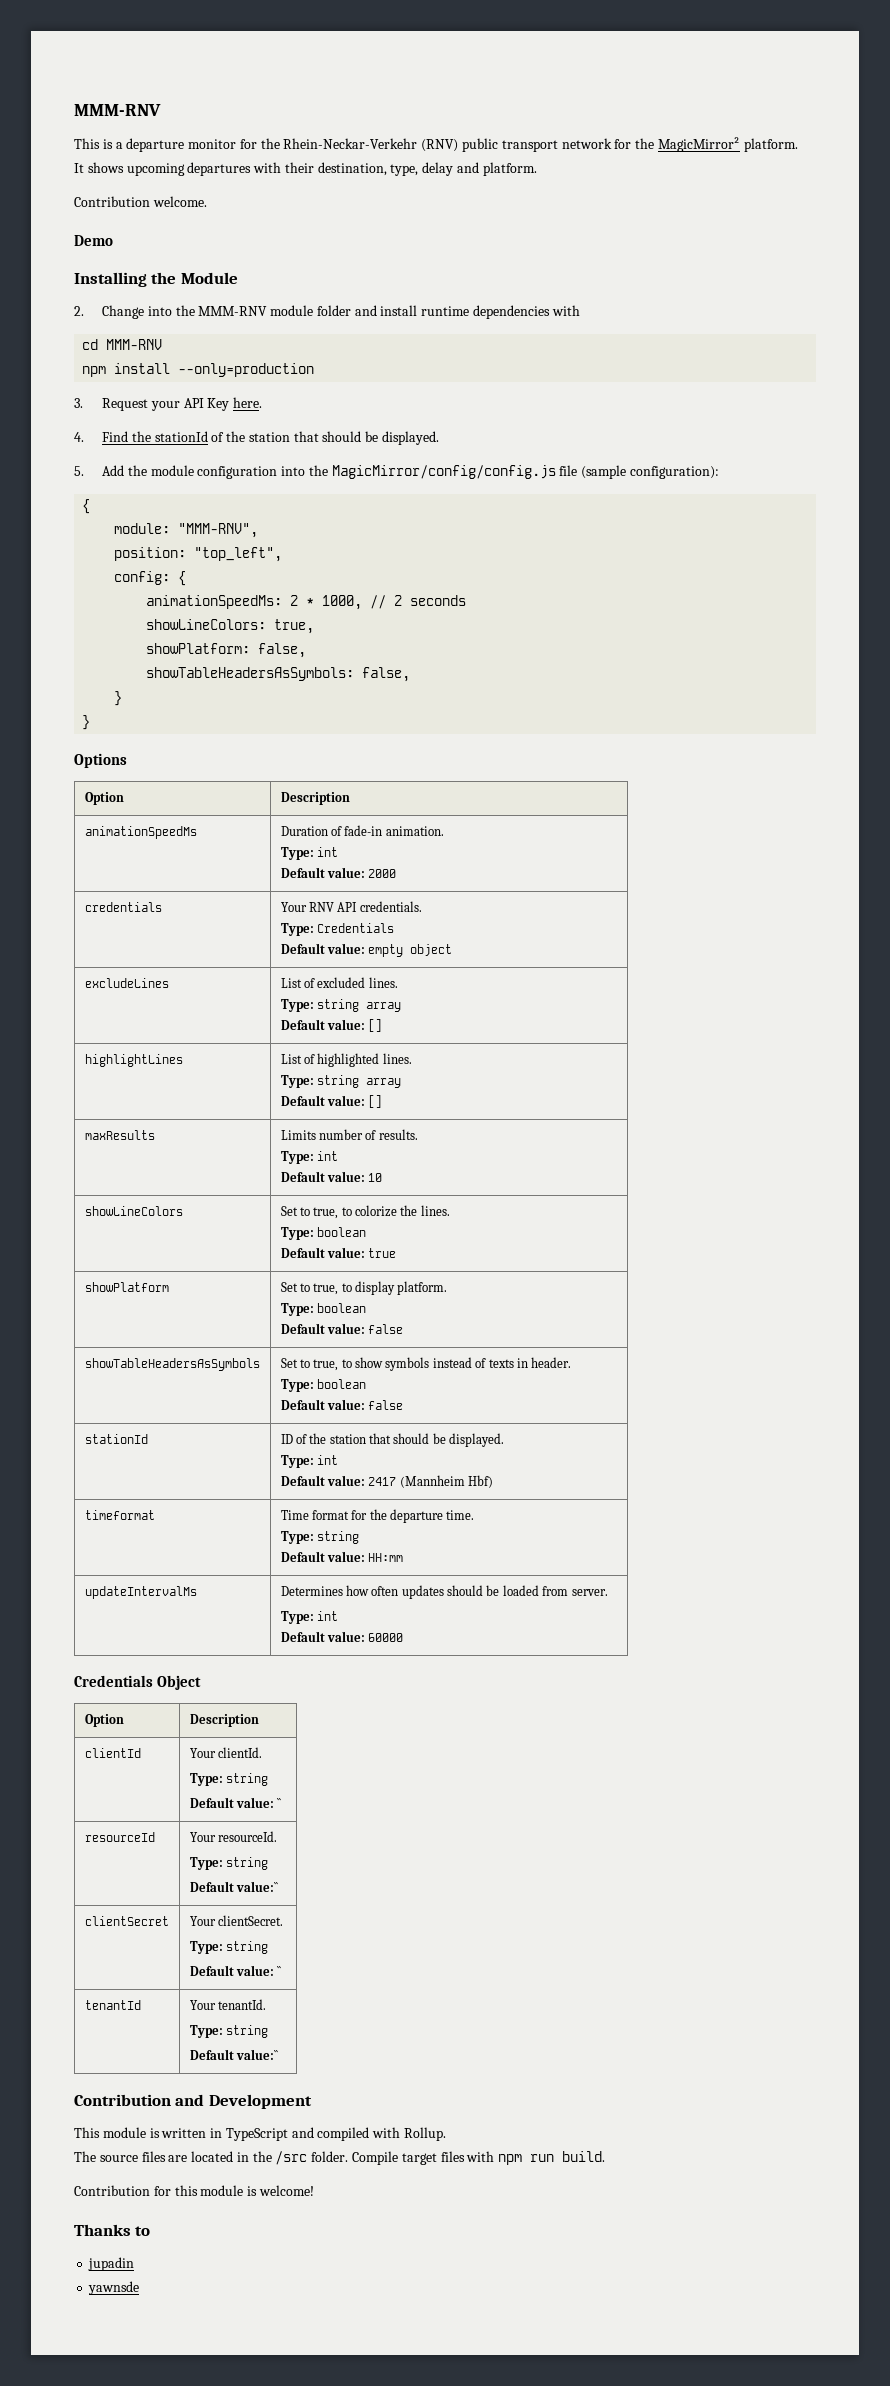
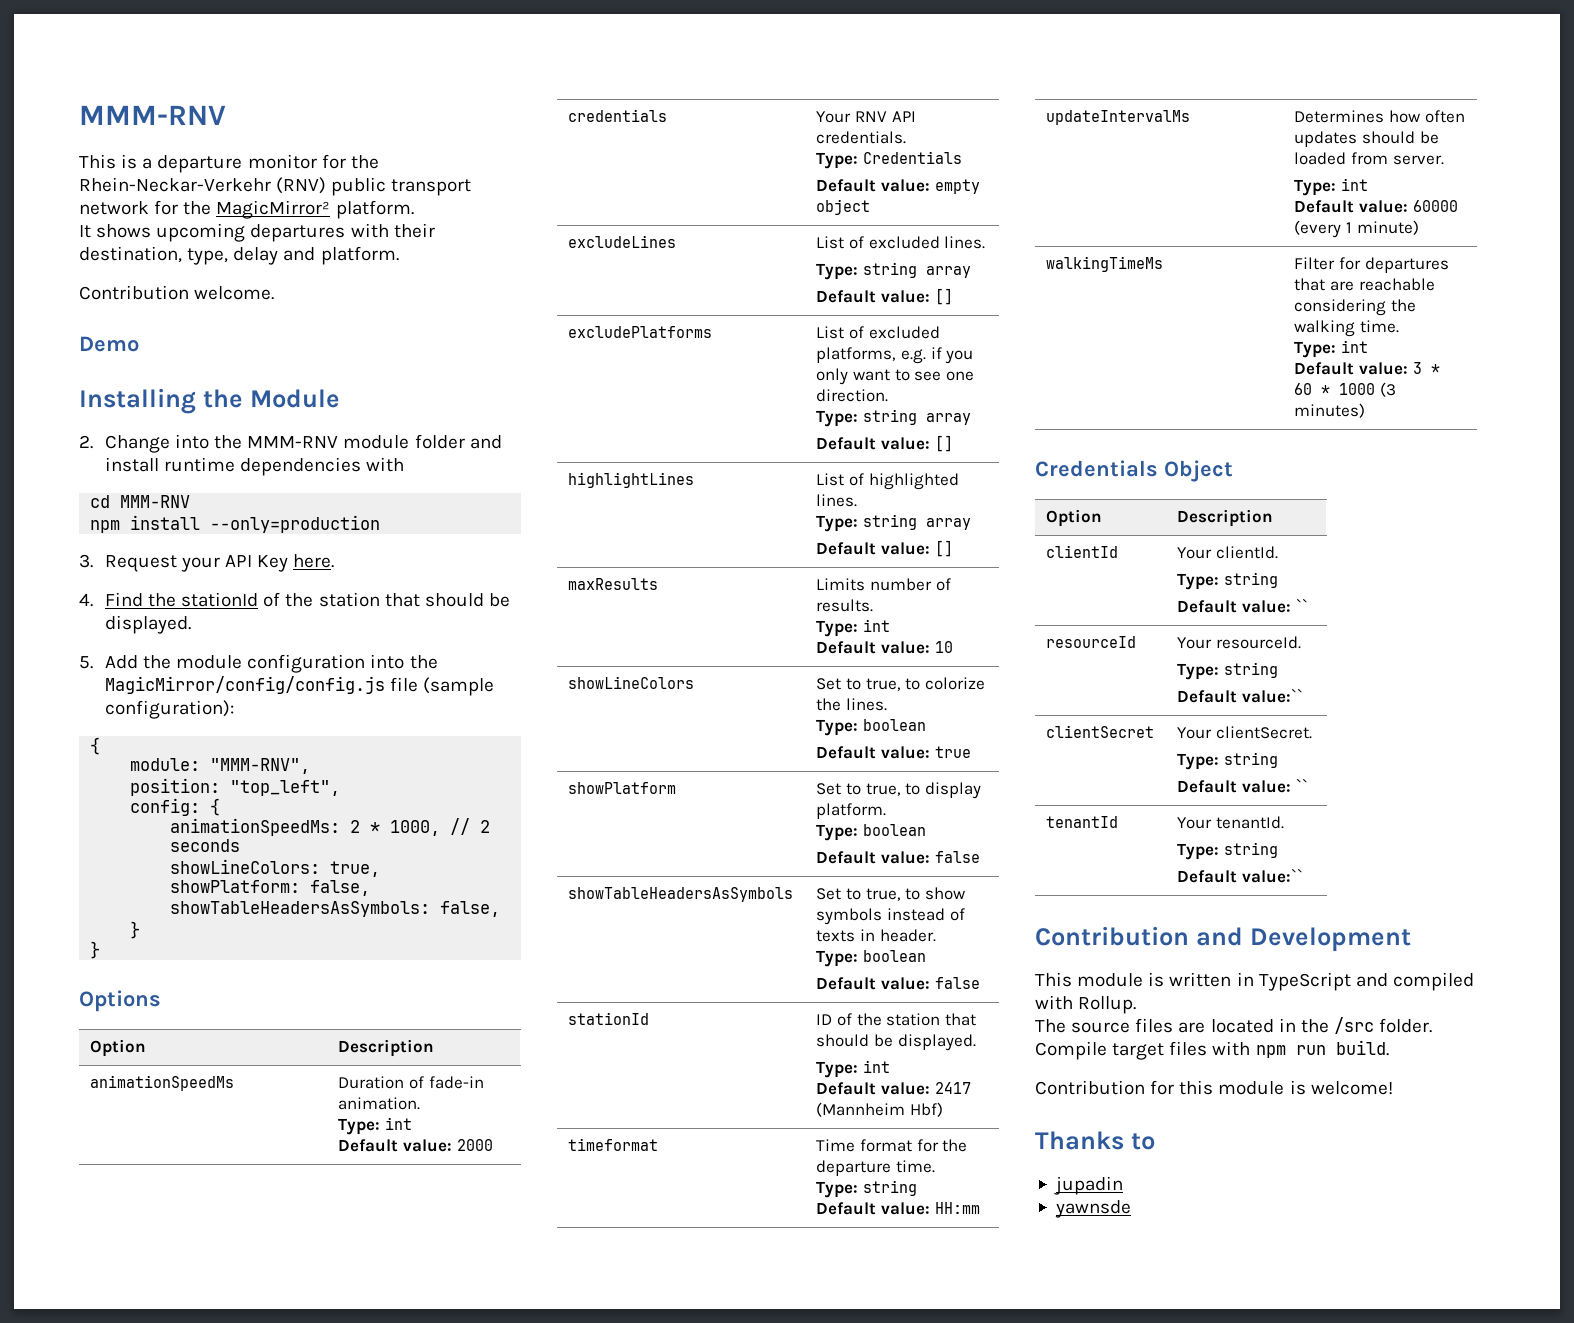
+ excludePlatforms | List of excluded platforms, e.g. if you only want to see one direction.
+ Type: string array
+ Default value: []
  updateIntervalMs | Determines how often updates should be loaded from server.
  Type: int
- Default value: 60000
+ Default value: 60000 (every 1 minute)
+ walkingTimeMs | Filter for departures that are reachable considering the walking time.
+ Type: int
+ Default value: 3 * 60 * 1000 (3 minutes)

